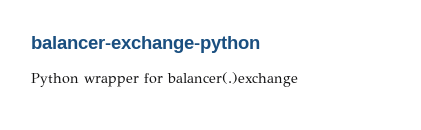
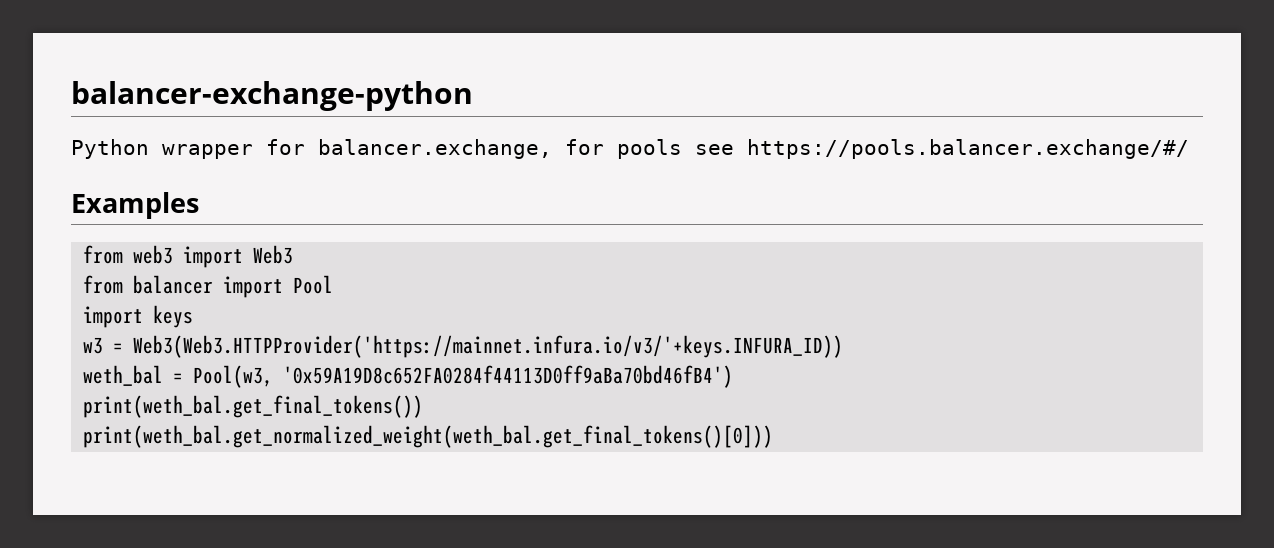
- Python wrapper for balancer(.)exchange
+ Python wrapper for balancer.exchange, for pools see https://pools.balancer.exchange/#/
+ Examples
+ from web3 import Web3
+ from balancer import Pool
+ import keys
+ w3 = Web3(Web3.HTTPProvider('https://mainnet.infura.io/v3/'+keys.INFURA_ID))
+ weth_bal = Pool(w3, '0x59A19D8c652FA0284f44113D0ff9aBa70bd46fB4')
+ print(weth_bal.get_final_tokens())
+ print(weth_bal.get_normalized_weight(weth_bal.get_final_tokens()[0]))

